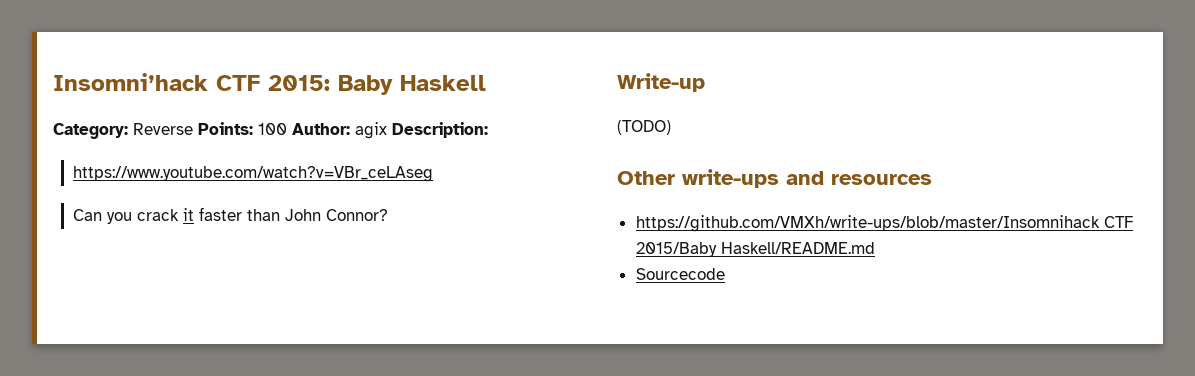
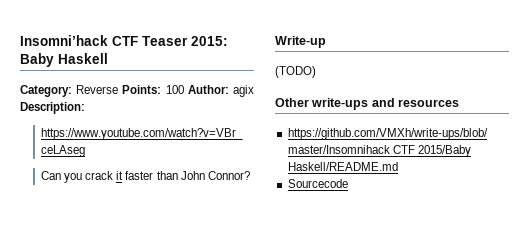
- Insomni’hack CTF 2015: Baby Haskell
+ Insomni’hack CTF Teaser 2015: Baby Haskell

